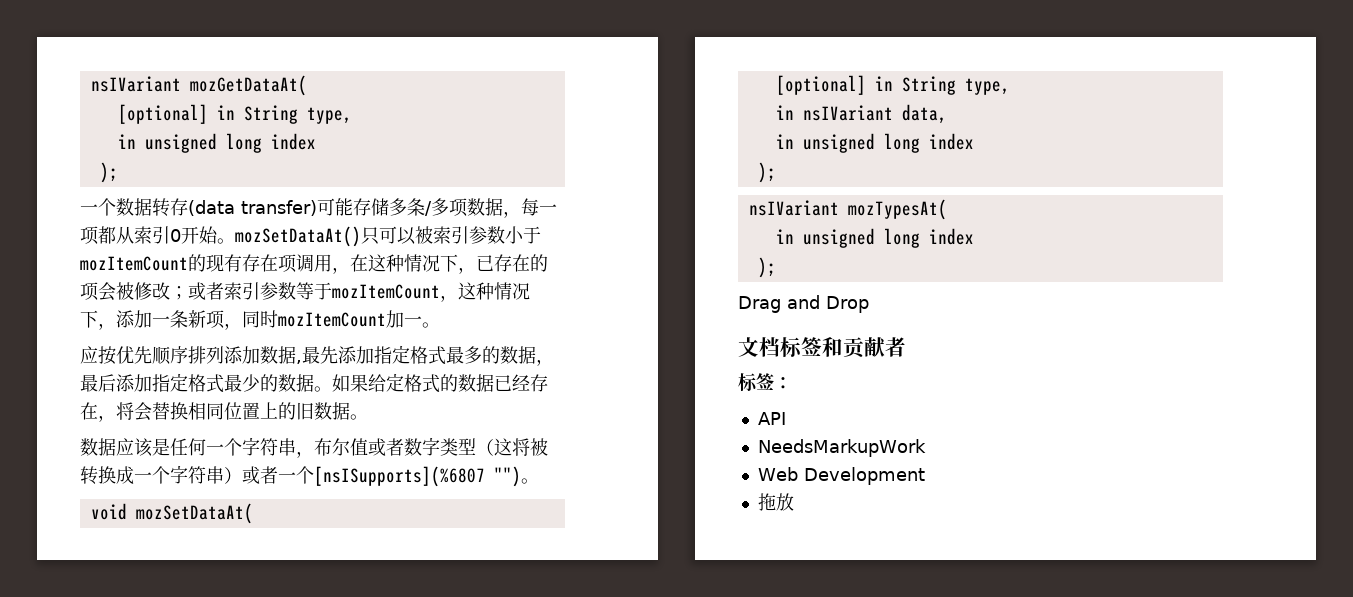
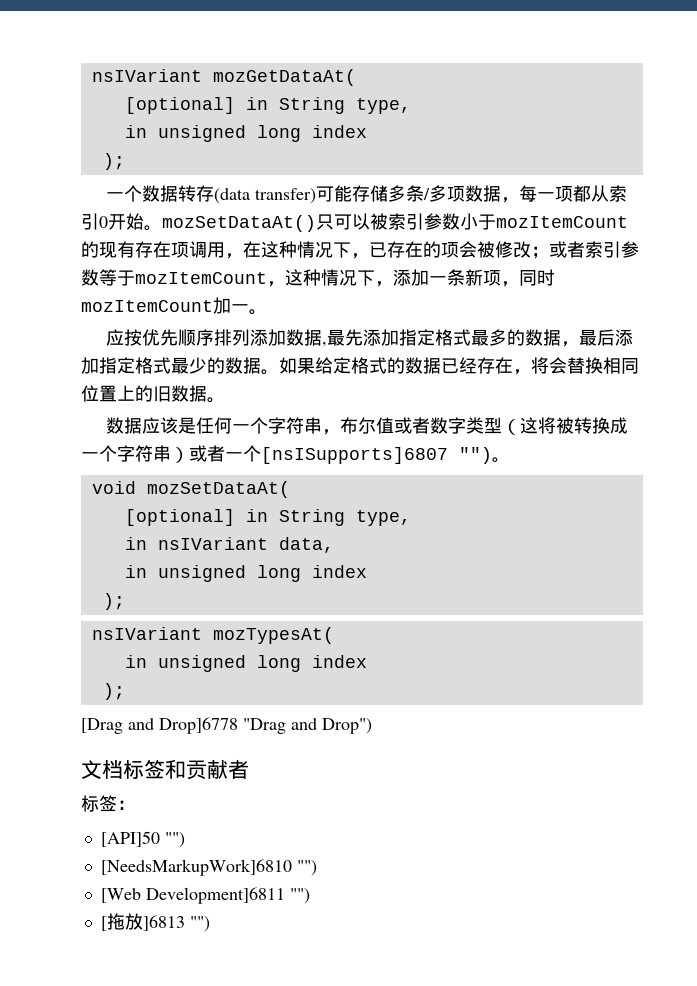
- 数据应该是任何一个字符串，布尔值或者数字类型（这将被转换成一个字符串）或者一个[nsISupports](%6807 "")。
+ 数据应该是任何一个字符串，布尔值或者数字类型（这将被转换成一个字符串）或者一个[nsISupports]6807 "")。
- Drag and Drop
+ [Drag and Drop]6778 "Drag and Drop")
- API
- NeedsMarkupWork
- Web Development
- 拖放
+ [API]50 "")
+ [NeedsMarkupWork]6810 "")
+ [Web Development]6811 "")
+ [拖放]6813 "")

